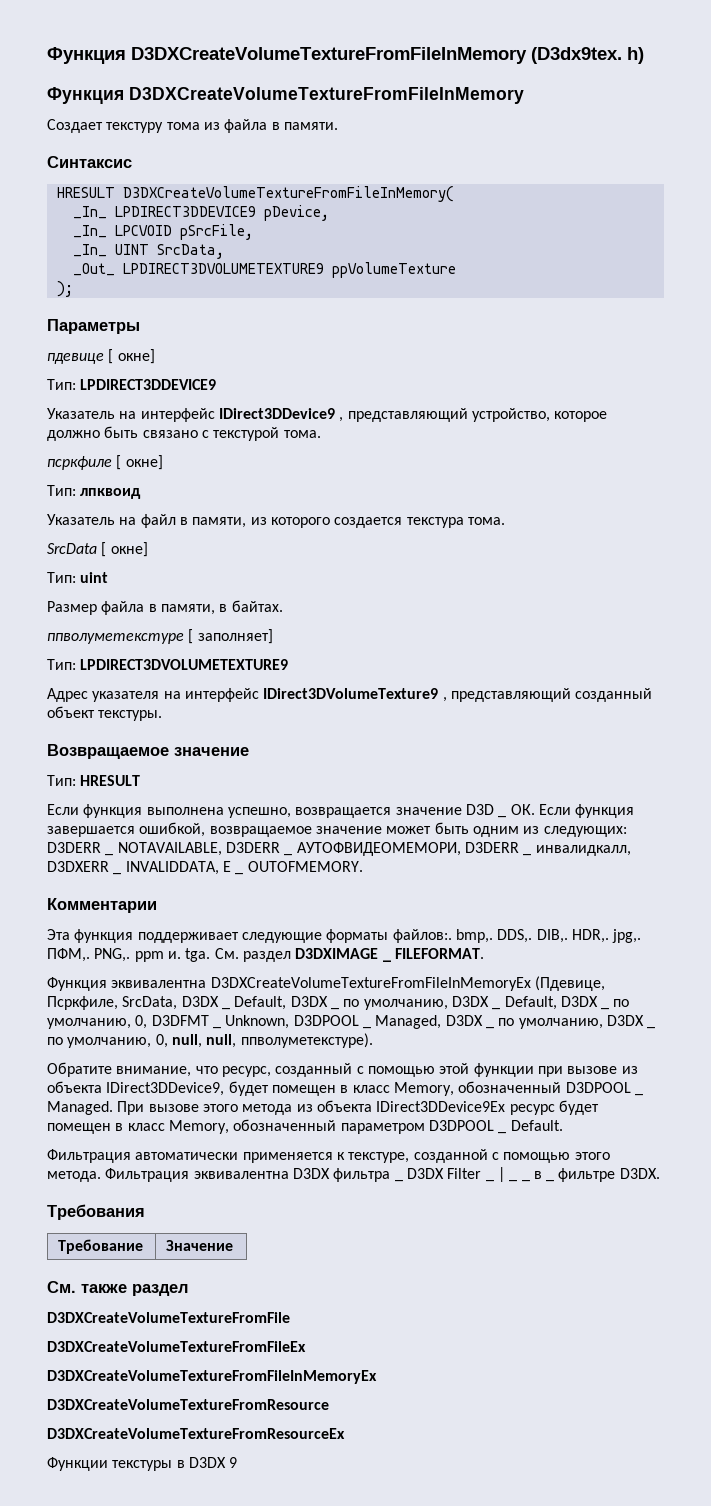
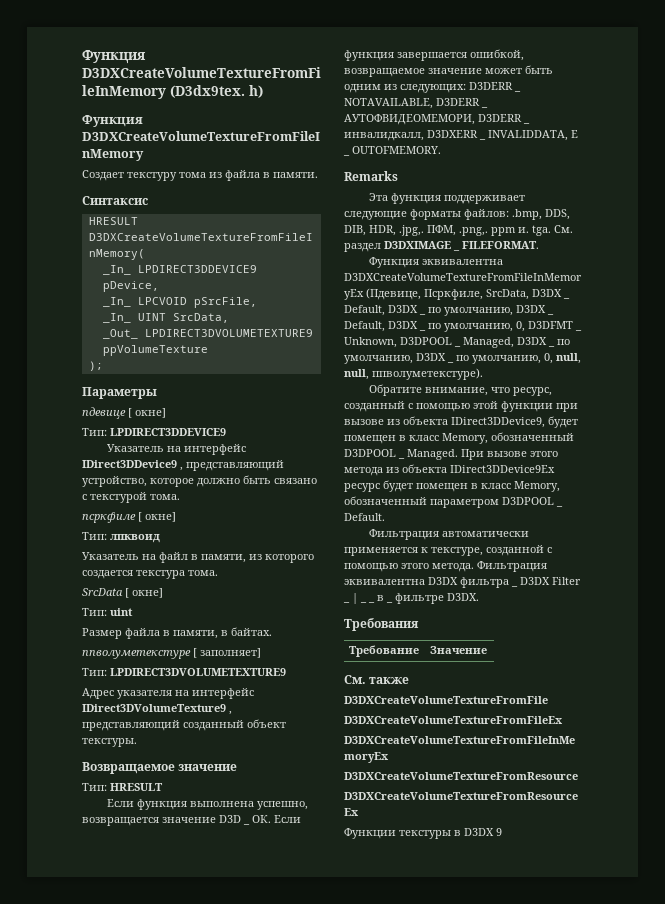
- Комментарии
+ Remarks
- Эта функция поддерживает следующие форматы файлов:. bmp,. DDS,. DIB,. HDR,. jpg,. ПФМ,. PNG,. ppm и. tga.
+ Эта функция поддерживает следующие форматы файлов: .bmp, DDS, DIB, HDR, .jpg,. ПФМ, .png,. ppm и. tga.
- См. также раздел
+ См. также

